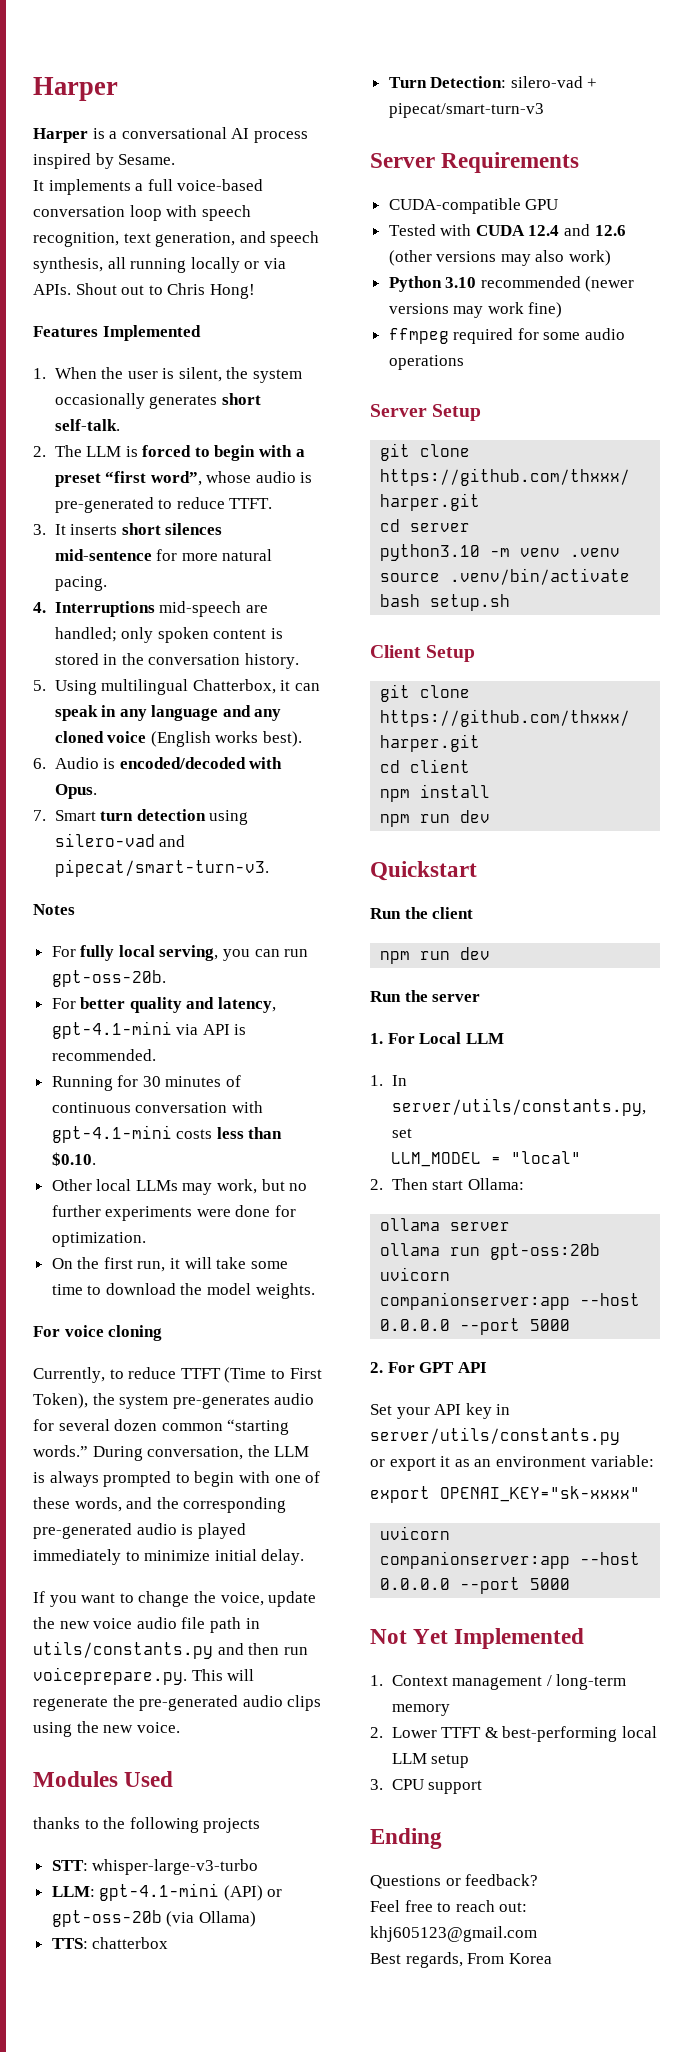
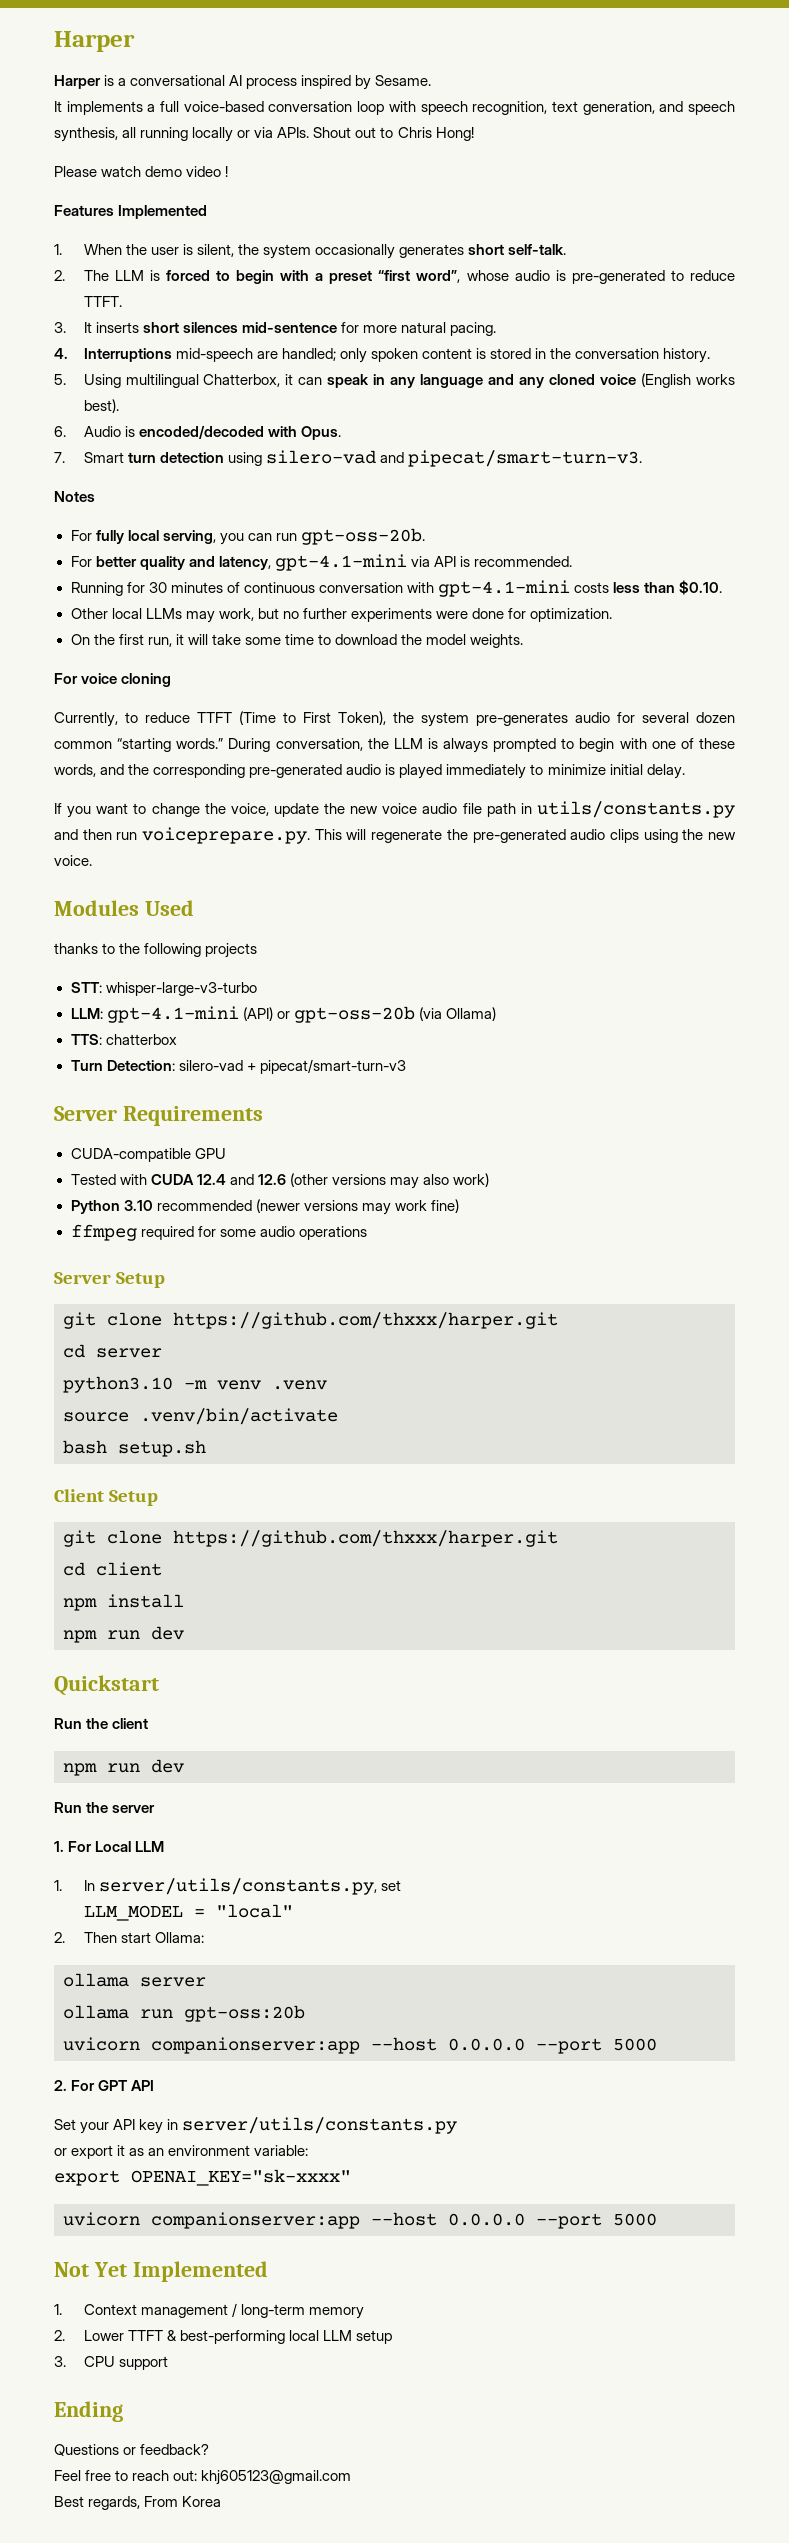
+ Please watch demo video !

